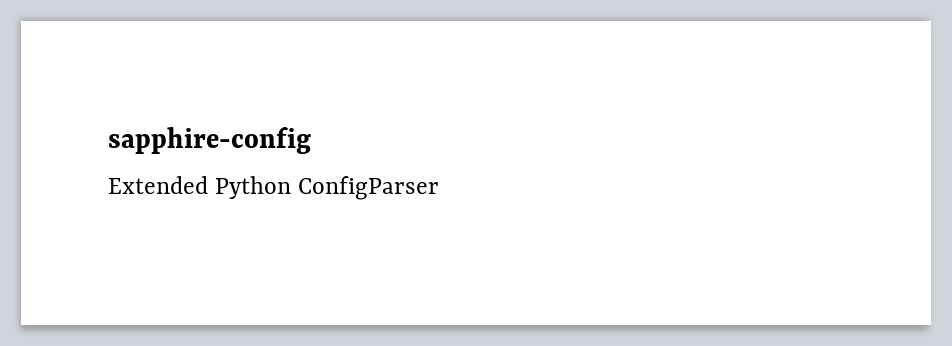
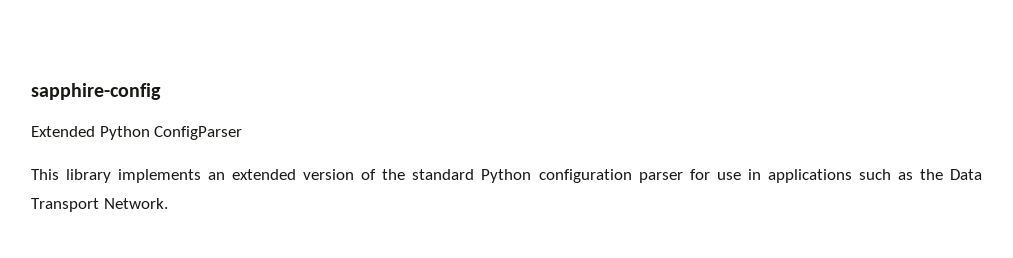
+ This library implements an extended version of the standard Python configuration parser for use in applications such as the Data Transport Network.

